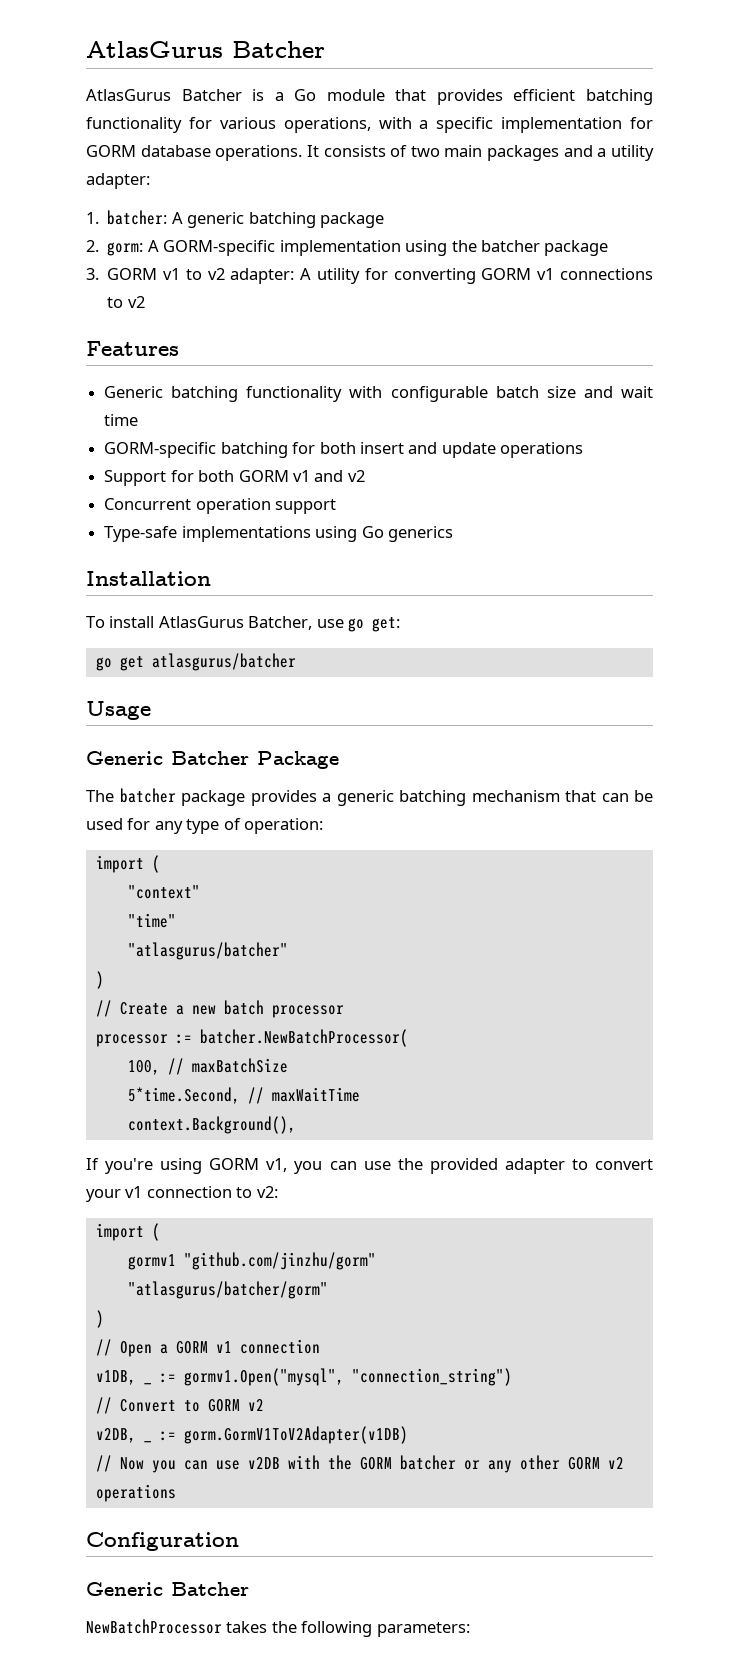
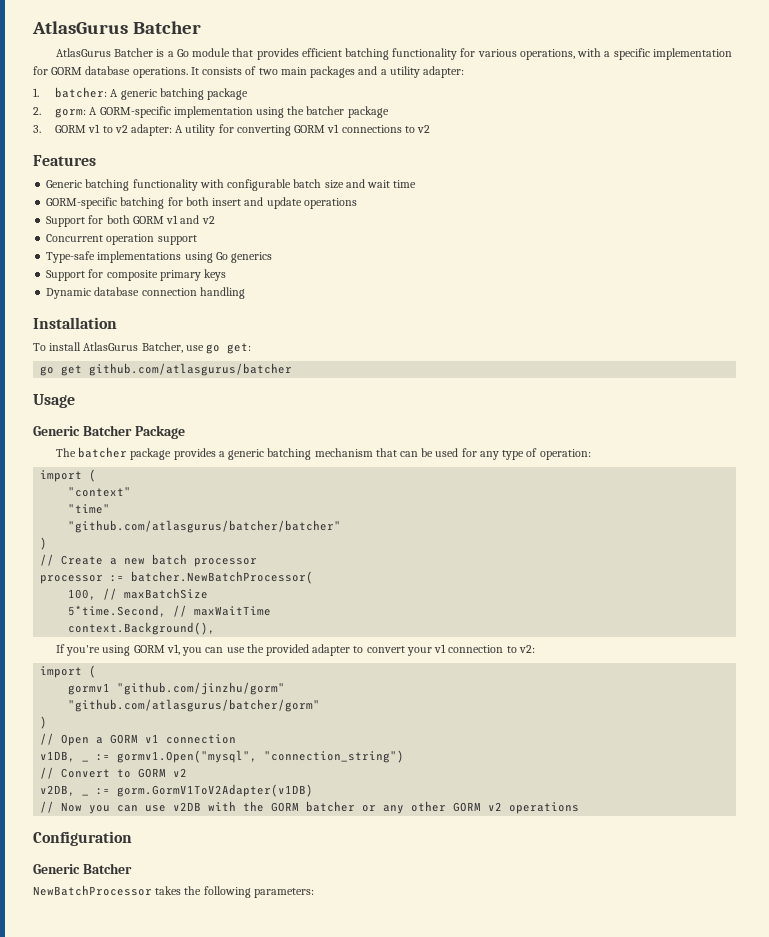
+ Support for composite primary keys
+ Dynamic database connection handling
- go get atlasgurus/batcher
+ go get github.com/atlasgurus/batcher
- "atlasgurus/batcher"
+ "github.com/atlasgurus/batcher/batcher"
- "atlasgurus/batcher/gorm"
+ "github.com/atlasgurus/batcher/gorm"

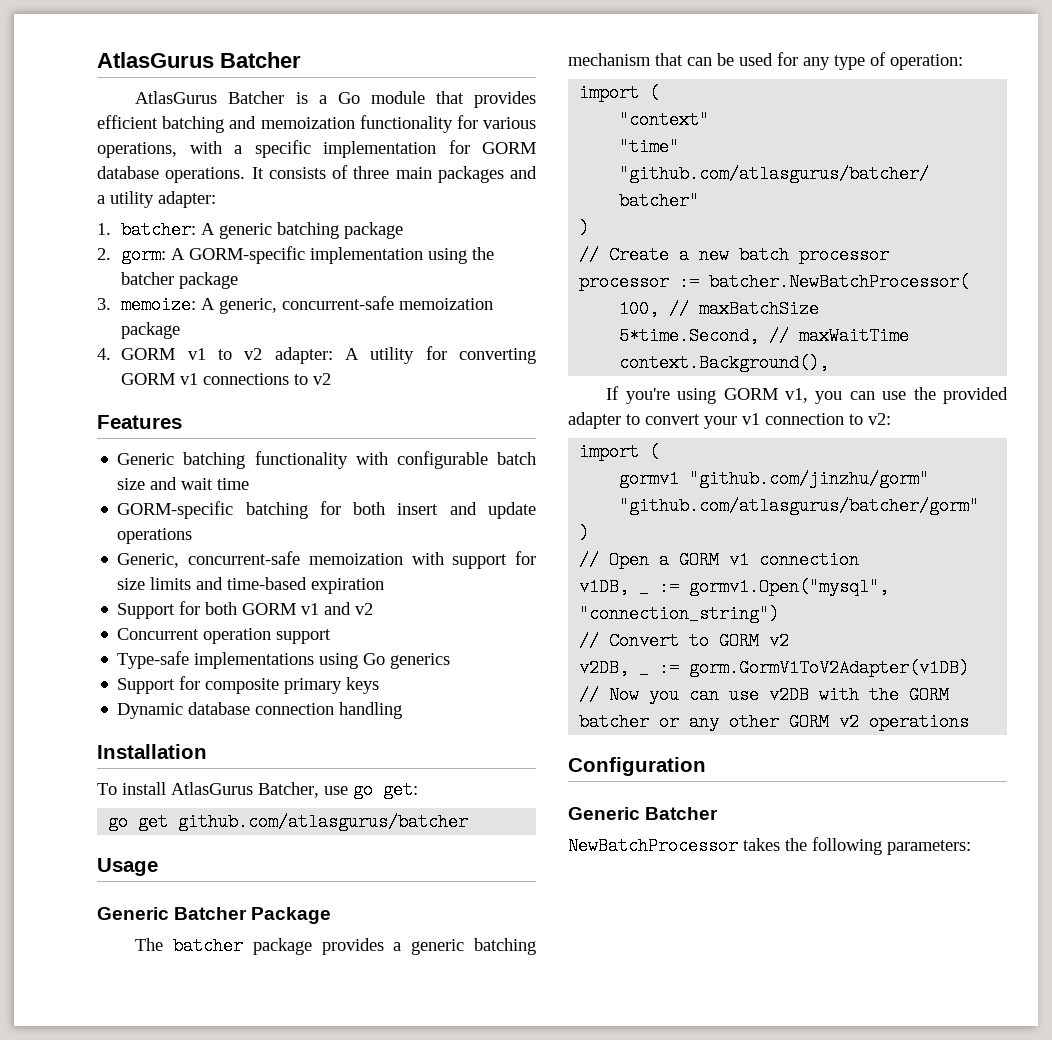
- AtlasGurus Batcher is a Go module that provides efficient batching functionality for various operations, with a specific implementation for GORM database operations.
+ AtlasGurus Batcher is a Go module that provides efficient batching and memoization functionality for various operations, with a specific implementation for GORM database operations.
- It consists of two main packages and a utility adapter:
+ It consists of three main packages and a utility adapter:
- 3. GORM v1 to v2 adapter: A utility for converting GORM v1 connections to v2
+ 3. memoize: A generic, concurrent-safe memoization package
+ 4. GORM v1 to v2 adapter: A utility for converting GORM v1 connections to v2
+ Generic, concurrent-safe memoization with support for size limits and time-based expiration

